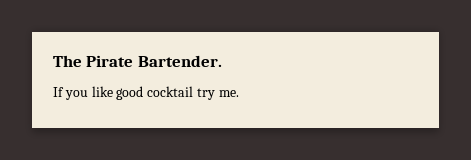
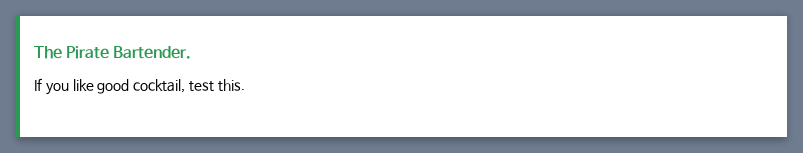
- If you like good cocktail try me.
+ If you like good cocktail, test this.

